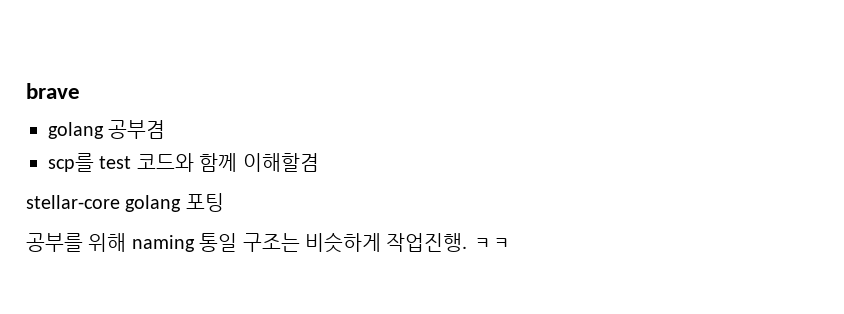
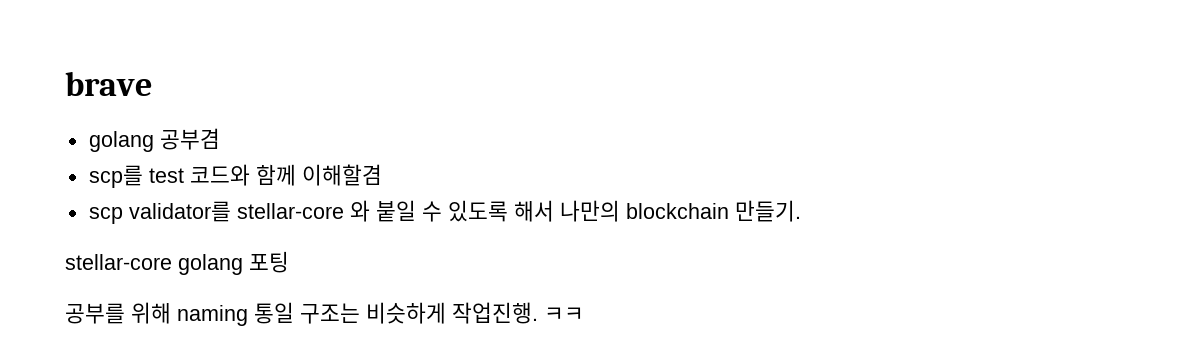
+ scp validator를 stellar-core 와 붙일 수 있도록 해서 나만의 blockchain 만들기.

